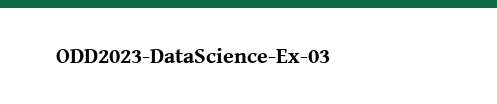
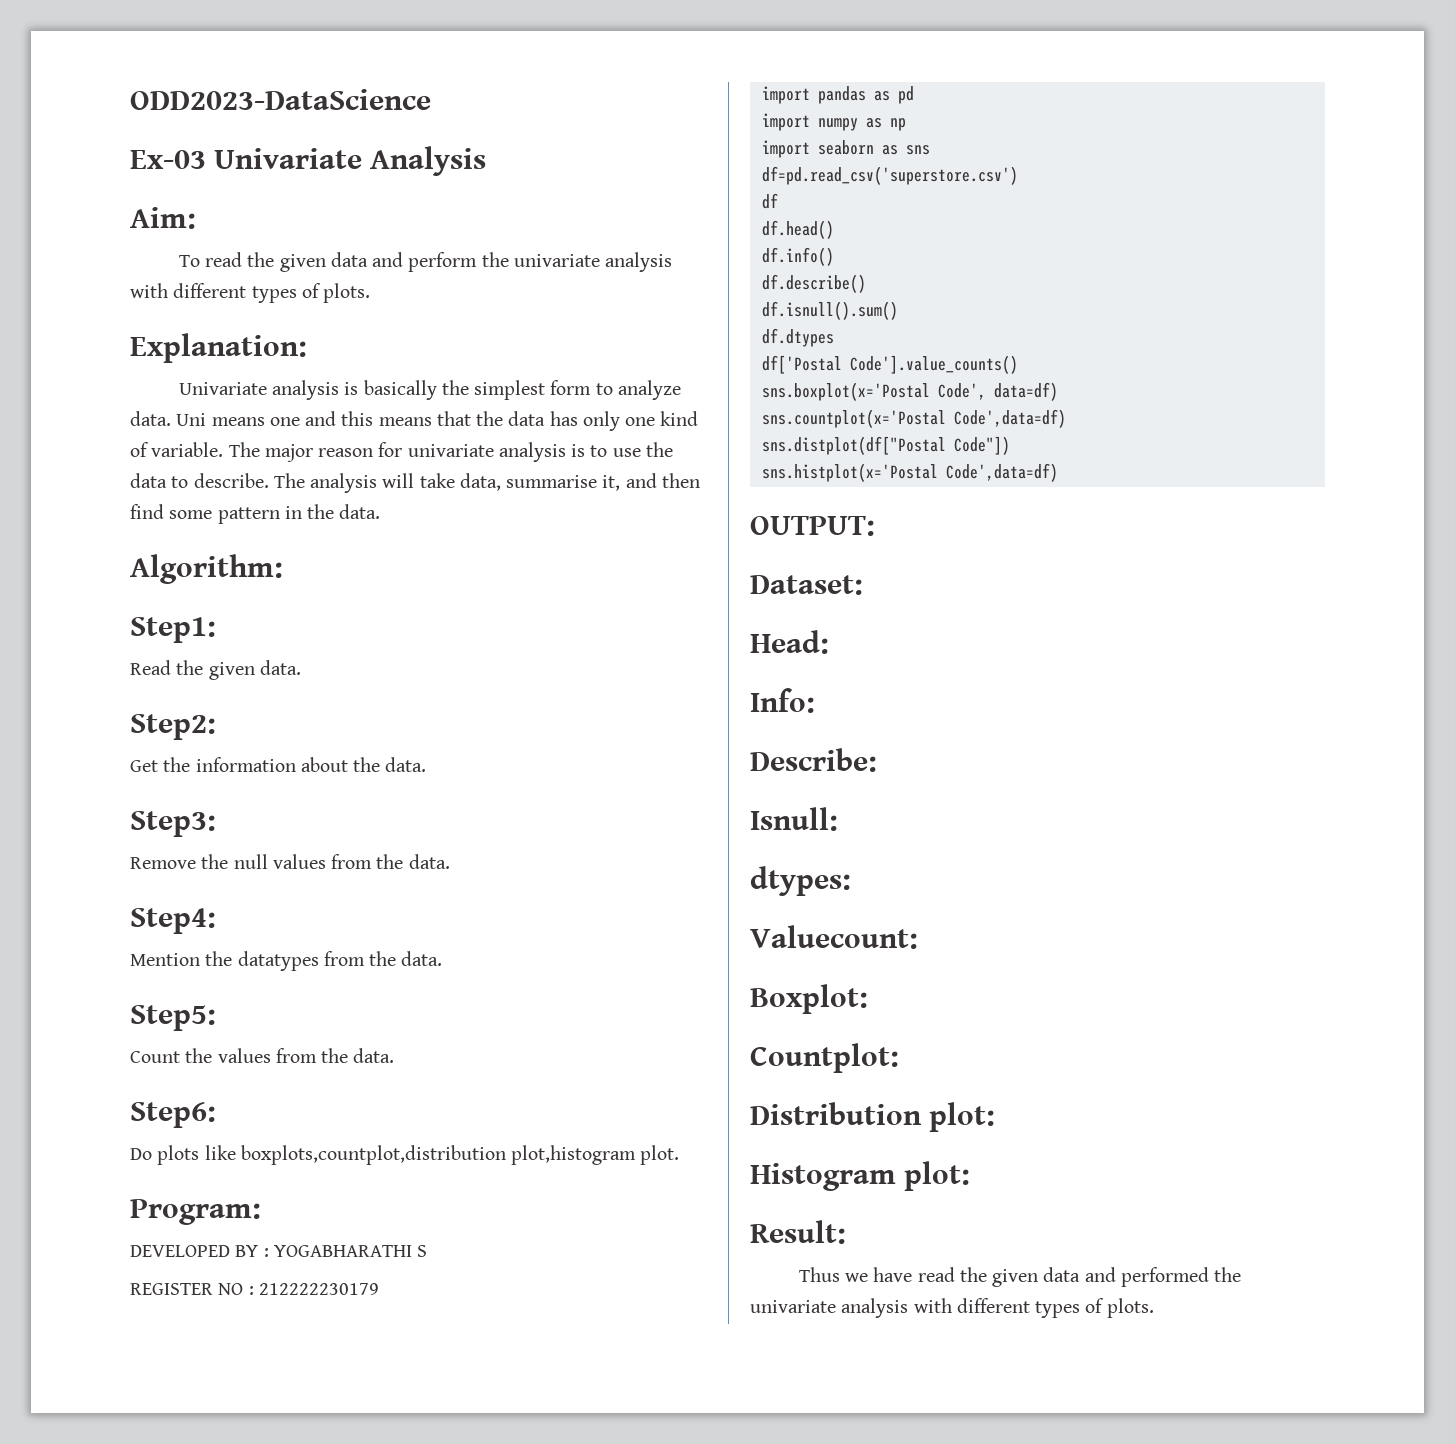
- ODD2023-DataScience-Ex-03
+ ODD2023-DataScience
+ Ex-03 Univariate Analysis
+ Aim:
+ To read the given data and perform the univariate analysis with different types of plots.
+ Explanation:
+ Univariate analysis is basically the simplest form to analyze data. Uni means one and this means that the data has only one kind of variable. The major reason for univariate analysis is to use the data to describe. The analysis will take data, summarise it, and then find some pattern in the data.
+ Algorithm:
+ Step1:
+ Read the given data.
+ Step2:
+ Get the information about the data.
+ Step3:
+ Remove the null values from the data.
+ Step4:
+ Mention the datatypes from the data.
+ Step5:
+ Count the values from the data.
+ Step6:
+ Do plots like boxplots,countplot,distribution plot,histogram plot.
+ Program:
+ DEVELOPED BY : YOGABHARATHI S
+ REGISTER NO : 212222230179
+ import pandas as pd
+ import numpy as np
+ import seaborn as sns
+ df=pd.read_csv('superstore.csv')
+ df
+ df.head()
+ df.info()
+ df.describe()
+ df.isnull().sum()
+ df.dtypes
+ df['Postal Code'].value_counts()
+ sns.boxplot(x='Postal Code', data=df)
+ sns.countplot(x='Postal Code',data=df)
+ sns.distplot(df["Postal Code"])
+ sns.histplot(x='Postal Code',data=df)
+ OUTPUT:
+ Dataset:
+ Head:
+ Info:
+ Describe:
+ Isnull:
+ dtypes:
+ Valuecount:
+ Boxplot:
+ Countplot:
+ Distribution plot:
+ Histogram plot:
+ Result:
+ Thus we have read the given data and performed the univariate analysis with different types of plots.

